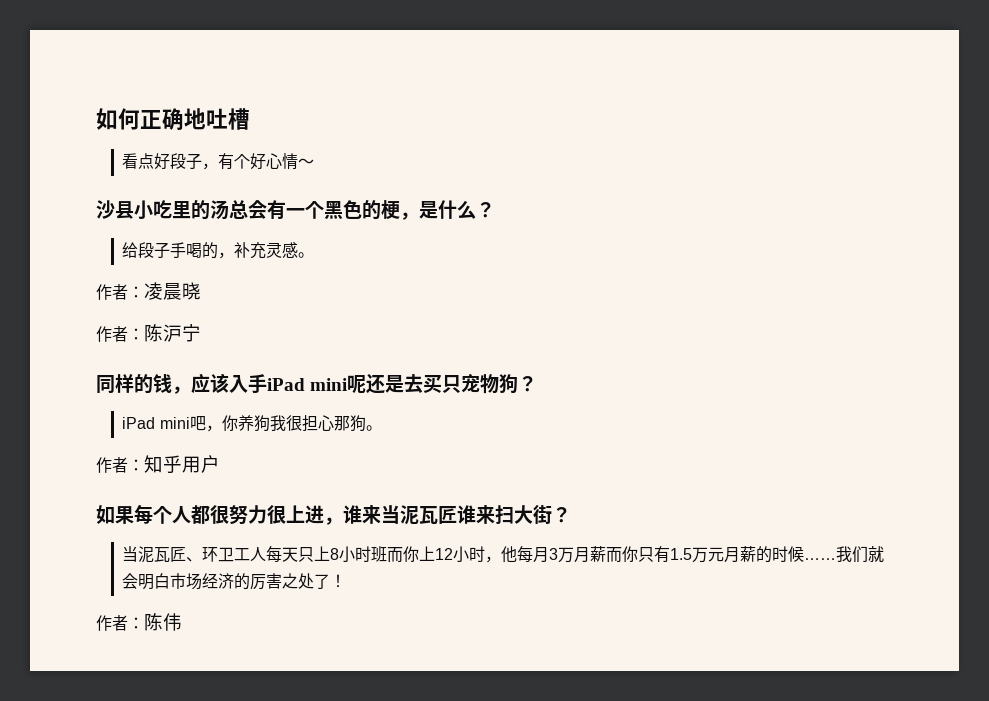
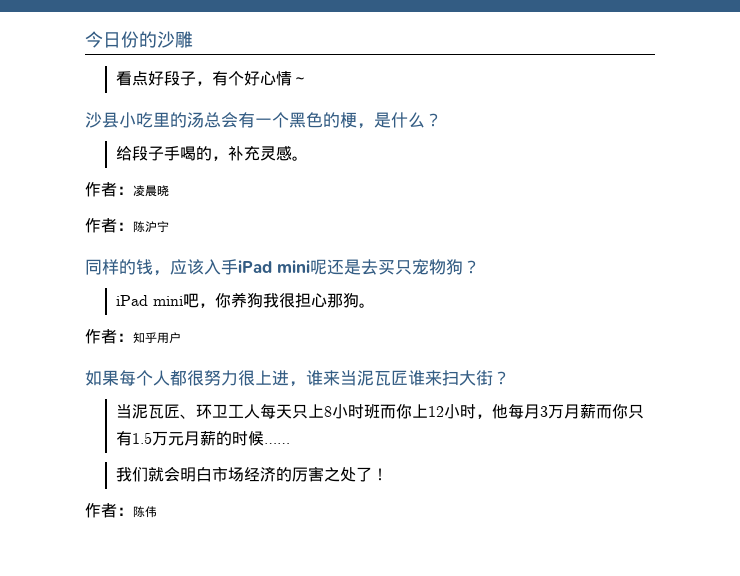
- 如何正确地吐槽
+ 今日份的沙雕
- 当泥瓦匠、环卫工人每天只上8小时班而你上12小时，他每月3万月薪而你只有1.5万元月薪的时候……我们就会明白市场经济的厉害之处了！
+ 当泥瓦匠、环卫工人每天只上8小时班而你上12小时，他每月3万月薪而你只有1.5万元月薪的时候……
+ 我们就会明白市场经济的厉害之处了！

